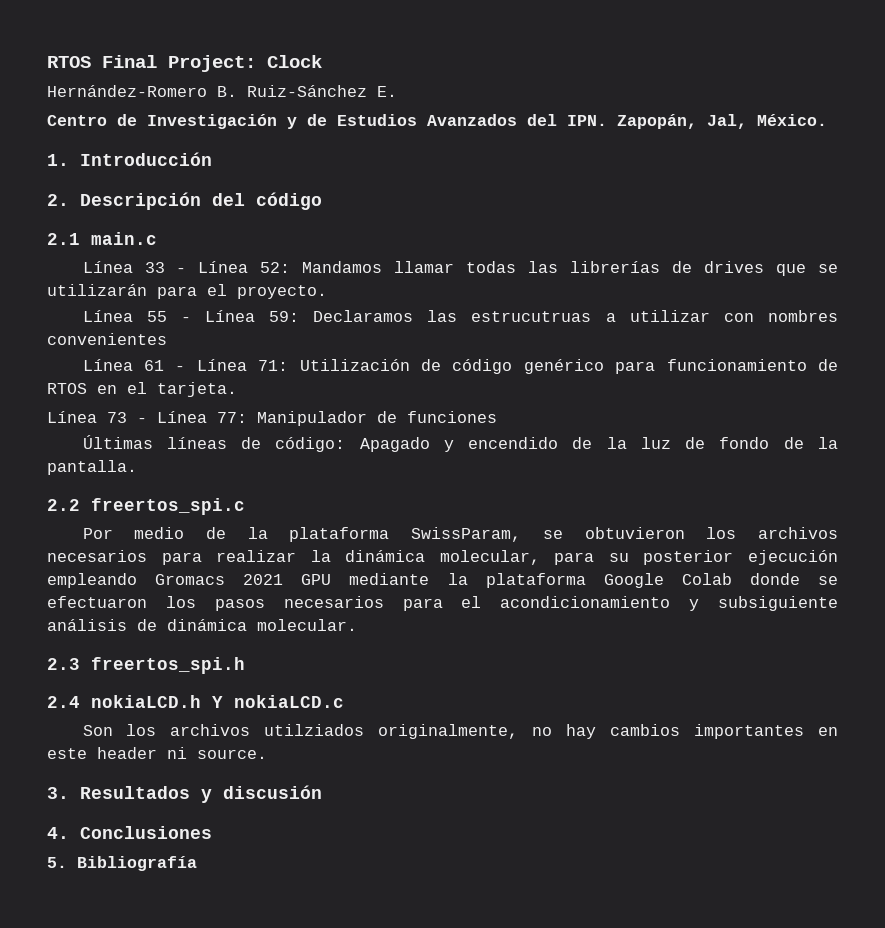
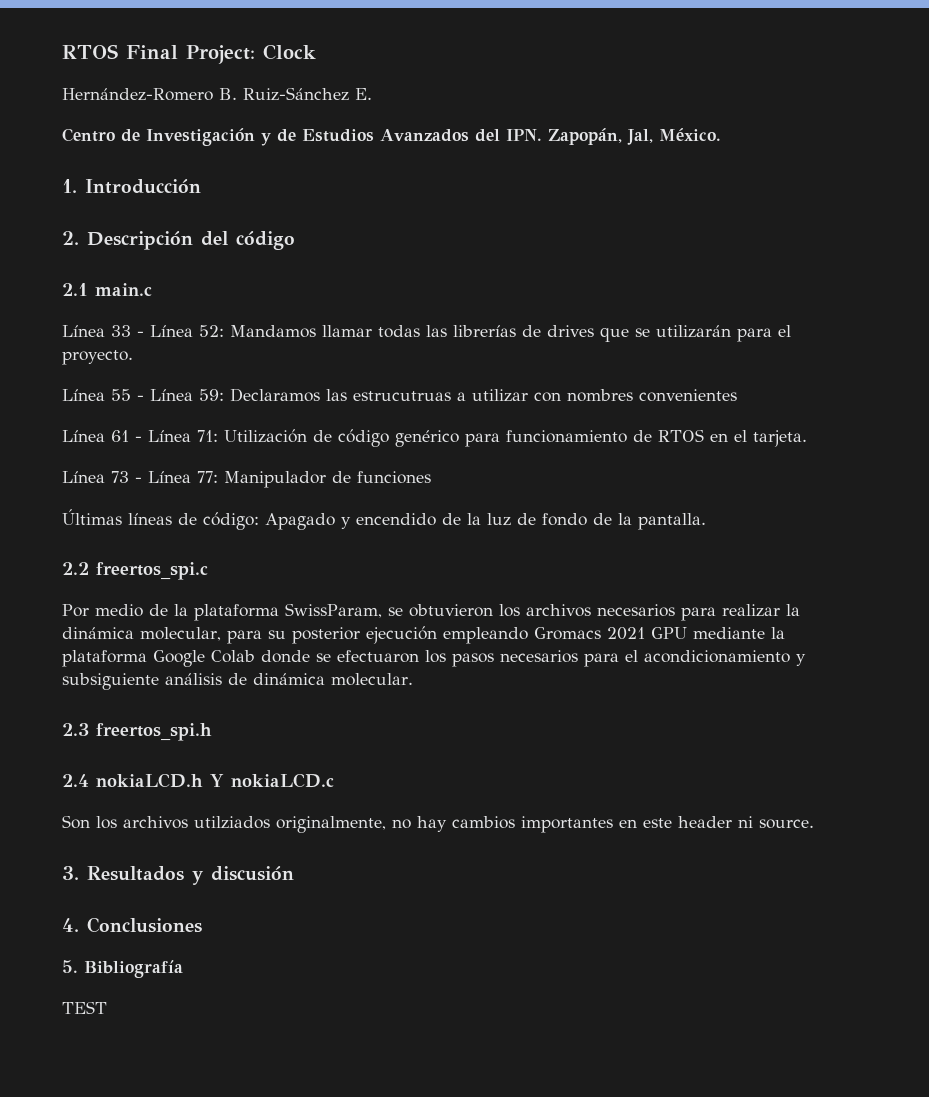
+ TEST

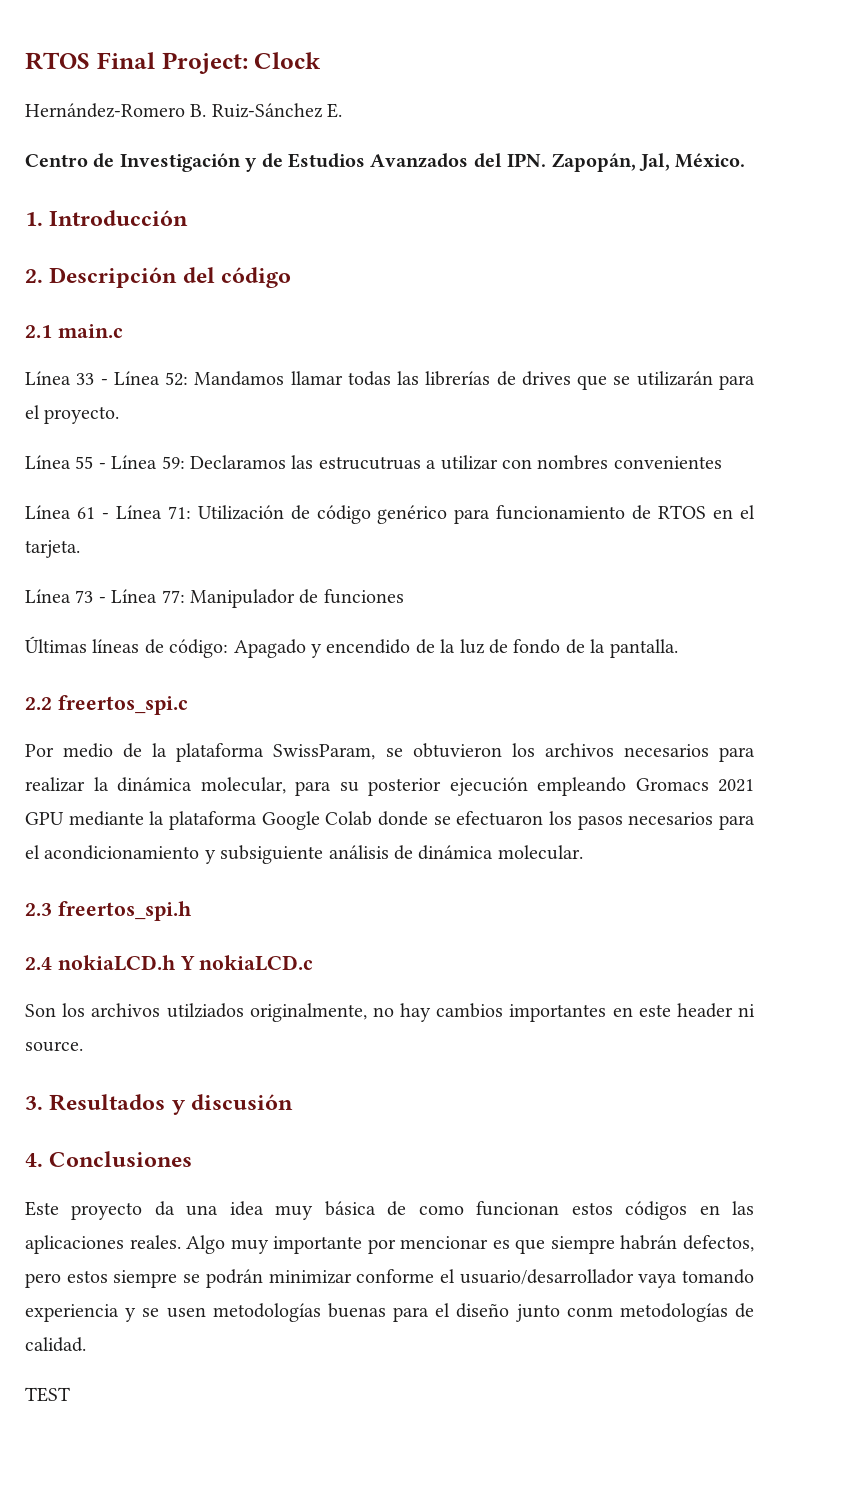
- 5. Bibliografía
+ Este proyecto da una idea muy básica de como funcionan estos códigos en las aplicaciones reales. Algo muy importante por mencionar es que siempre habrán defectos, pero estos siempre se podrán minimizar conforme el usuario/desarrollador vaya tomando experiencia y se usen metodologías buenas para el diseño junto conm metodologías de calidad.

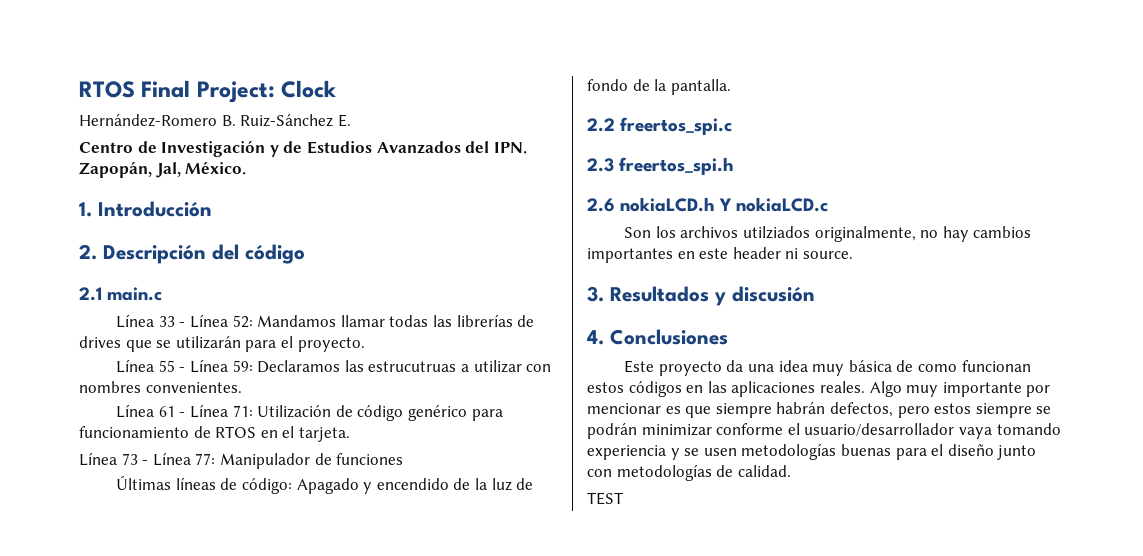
- Línea 55 - Línea 59: Declaramos las estrucutruas a utilizar con nombres convenientes
+ Línea 55 - Línea 59: Declaramos las estrucutruas a utilizar con nombres convenientes.
- Por medio de la plataforma SwissParam, se obtuvieron los archivos necesarios para realizar la dinámica molecular, para su posterior ejecución empleando Gromacs 2021 GPU mediante la plataforma Google Colab donde se efectuaron los pasos necesarios para el acondicionamiento y subsiguiente análisis de dinámica molecular.
- 2.4 nokiaLCD.h Y nokiaLCD.c
+ 2.6 nokiaLCD.h Y nokiaLCD.c
- Algo muy importante por mencionar es que siempre habrán defectos, pero estos siempre se podrán minimizar conforme el usuario/desarrollador vaya tomando experiencia y se usen metodologías buenas para el diseño junto conm metodologías de calidad.
+ Algo muy importante por mencionar es que siempre habrán defectos, pero estos siempre se podrán minimizar conforme el usuario/desarrollador vaya tomando experiencia y se usen metodologías buenas para el diseño junto con metodologías de calidad.

